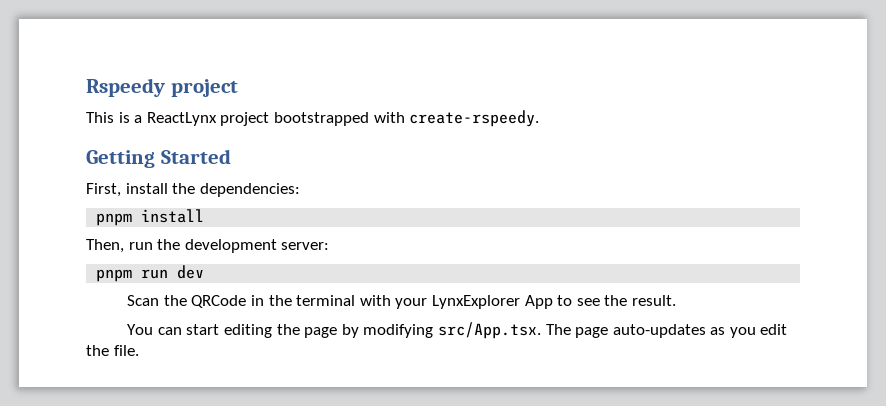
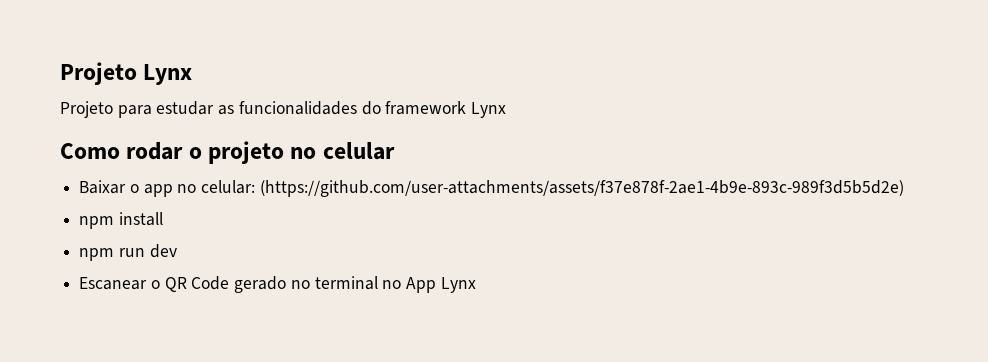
- Rspeedy project
- This is a ReactLynx project bootstrapped with create-rspeedy.
- Getting Started
- First, install the dependencies:
- pnpm install
- Then, run the development server:
- pnpm run dev
- Scan the QRCode in the terminal with your LynxExplorer App to see the result.
- You can start editing the page by modifying src/App.tsx. The page auto-updates as you edit the file.
+ Projeto Lynx
+ Projeto para estudar as funcionalidades do framework Lynx
+ Como rodar o projeto no celular
+ Baixar o app no celular: (https://github.com/user-attachments/assets/f37e878f-2ae1-4b9e-893c-989f3d5b5d2e)
+ npm install
+ npm run dev
+ Escanear o QR Code gerado no terminal no App Lynx

